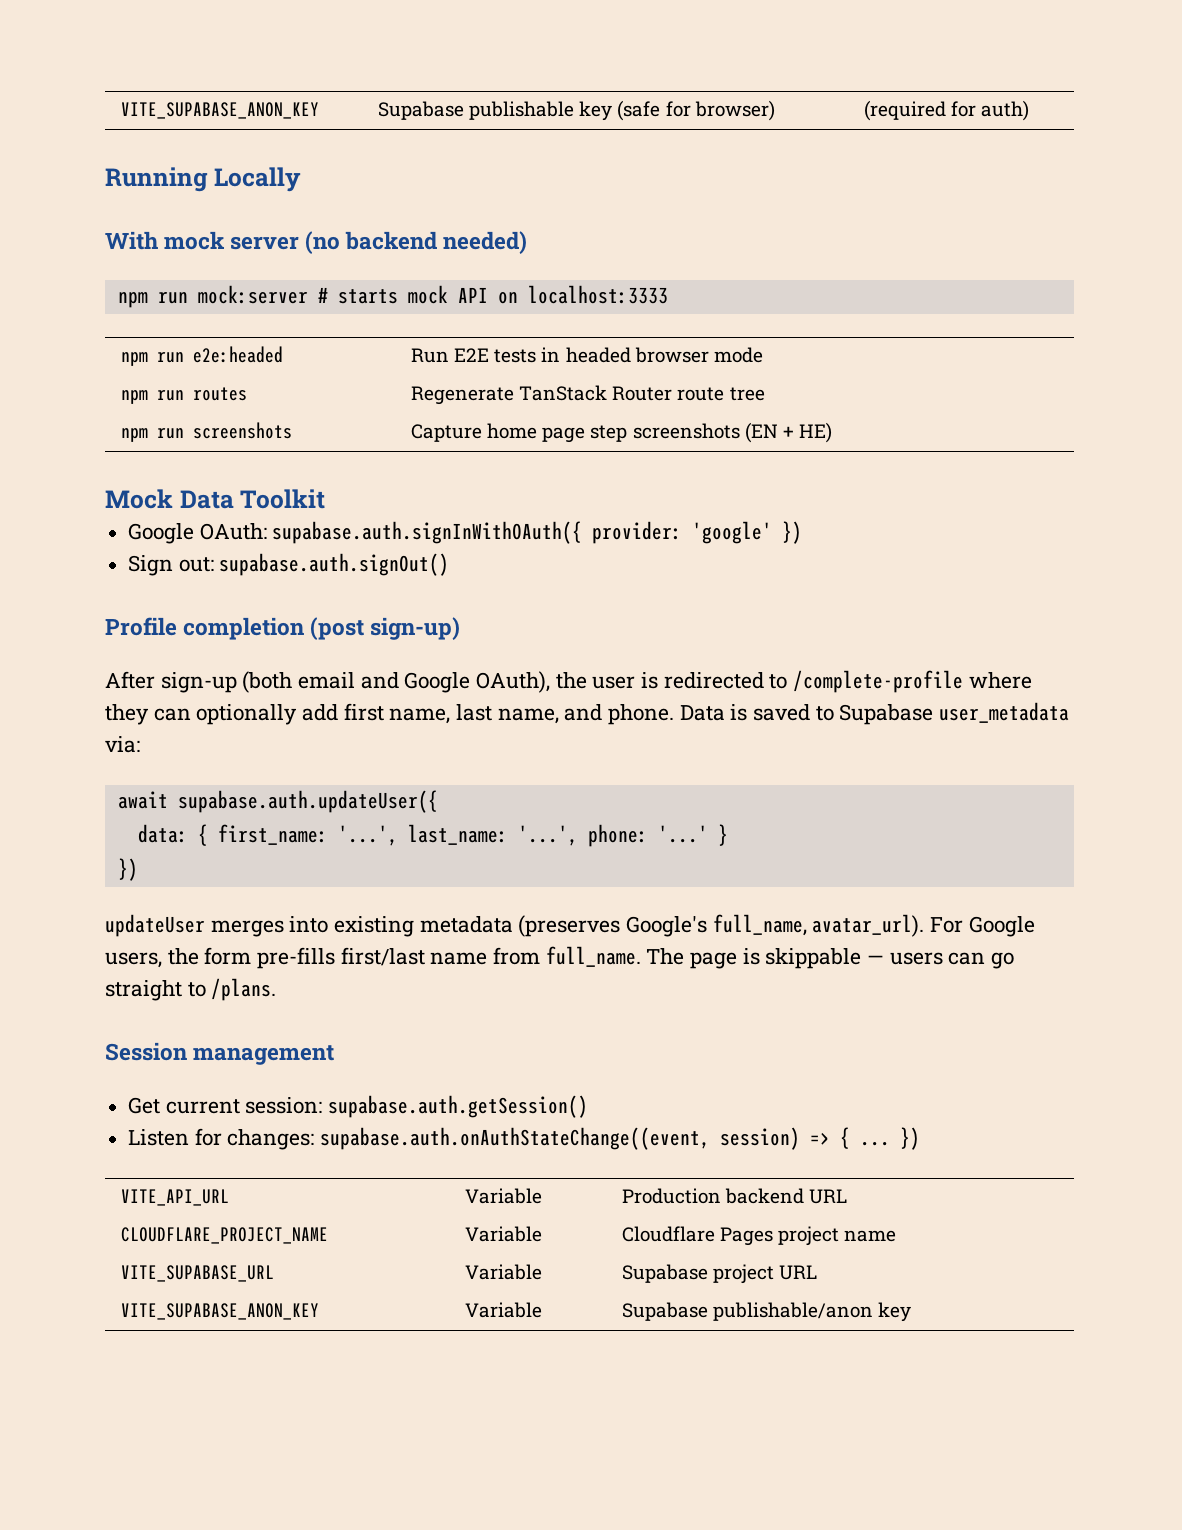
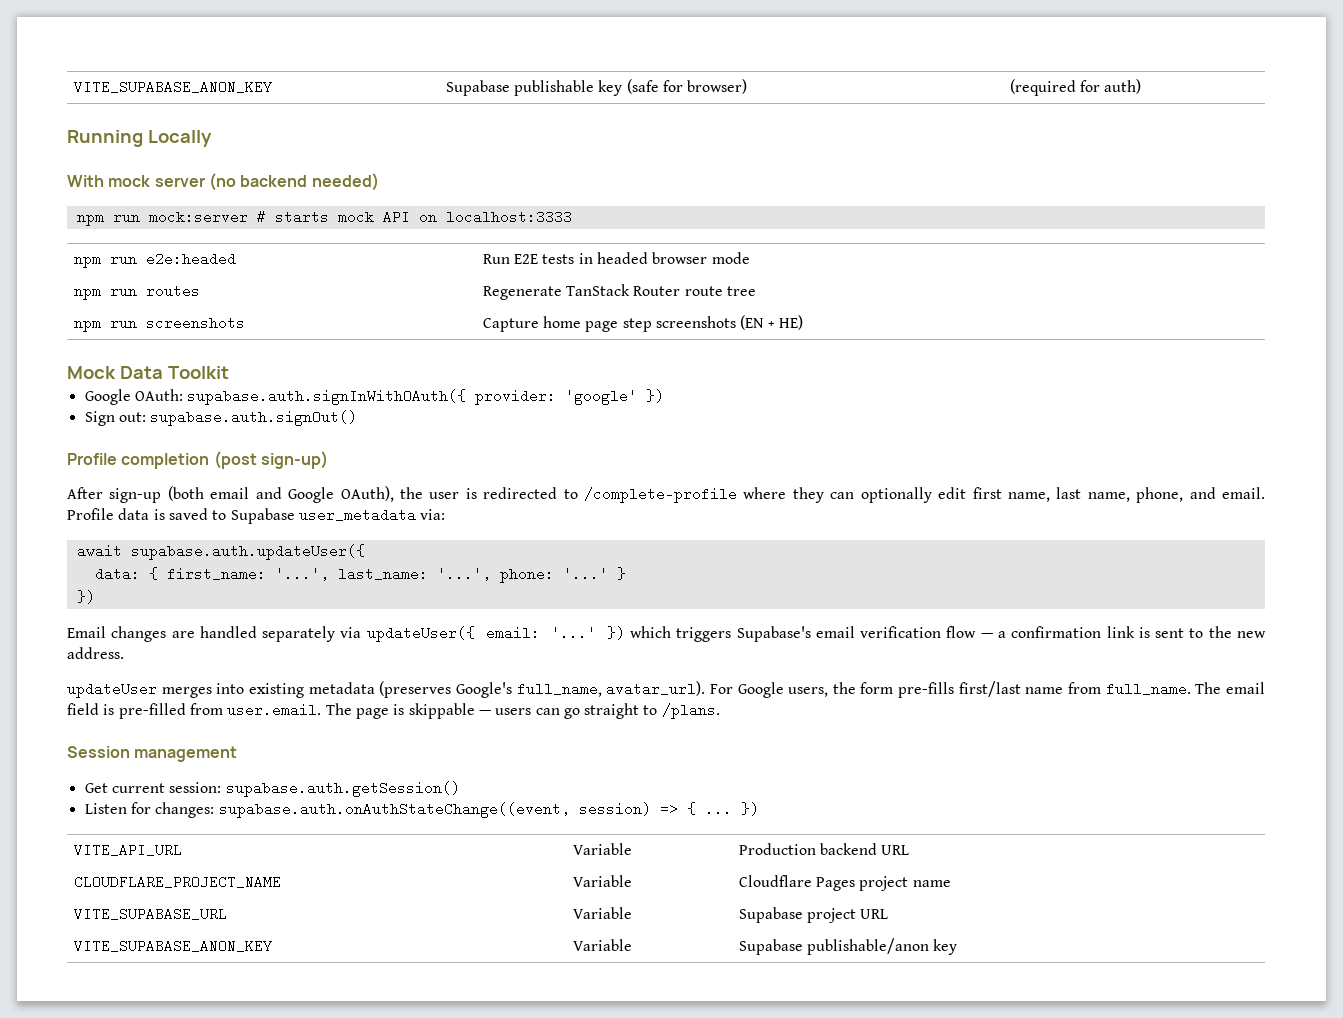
- After sign-up (both email and Google OAuth), the user is redirected to /complete-profile where they can optionally add first name, last name, and phone. Data is saved to Supabase user_metadata via:
+ After sign-up (both email and Google OAuth), the user is redirected to /complete-profile where they can optionally edit first name, last name, phone, and email. Profile data is saved to Supabase user_metadata via:
+ Email changes are handled separately via updateUser({ email: '...' }) which triggers Supabase's email verification flow — a confirmation link is sent to the new address.
- The page is skippable — users can go straight to /plans.
+ The email field is pre-filled from user.email. The page is skippable — users can go straight to /plans.

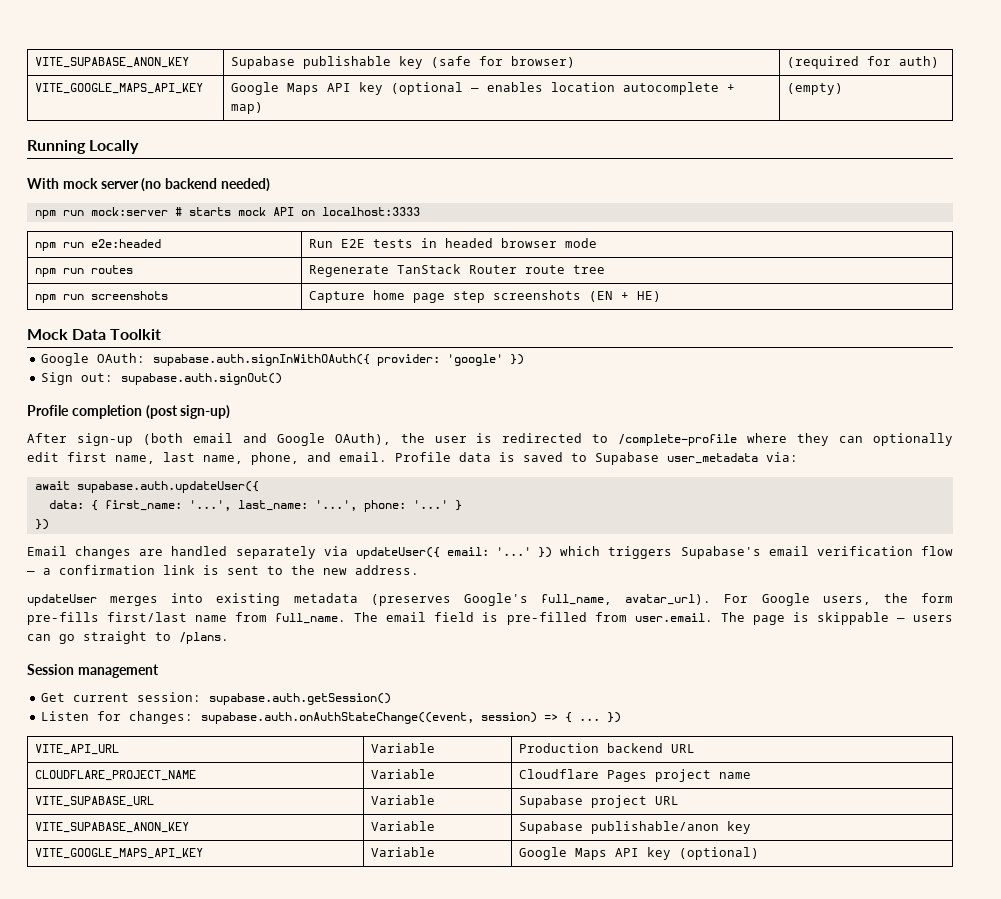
+ VITE_GOOGLE_MAPS_API_KEY | Google Maps API key (optional — enables location autocomplete + map) | (empty)
+ VITE_GOOGLE_MAPS_API_KEY | Variable | Google Maps API key (optional)

